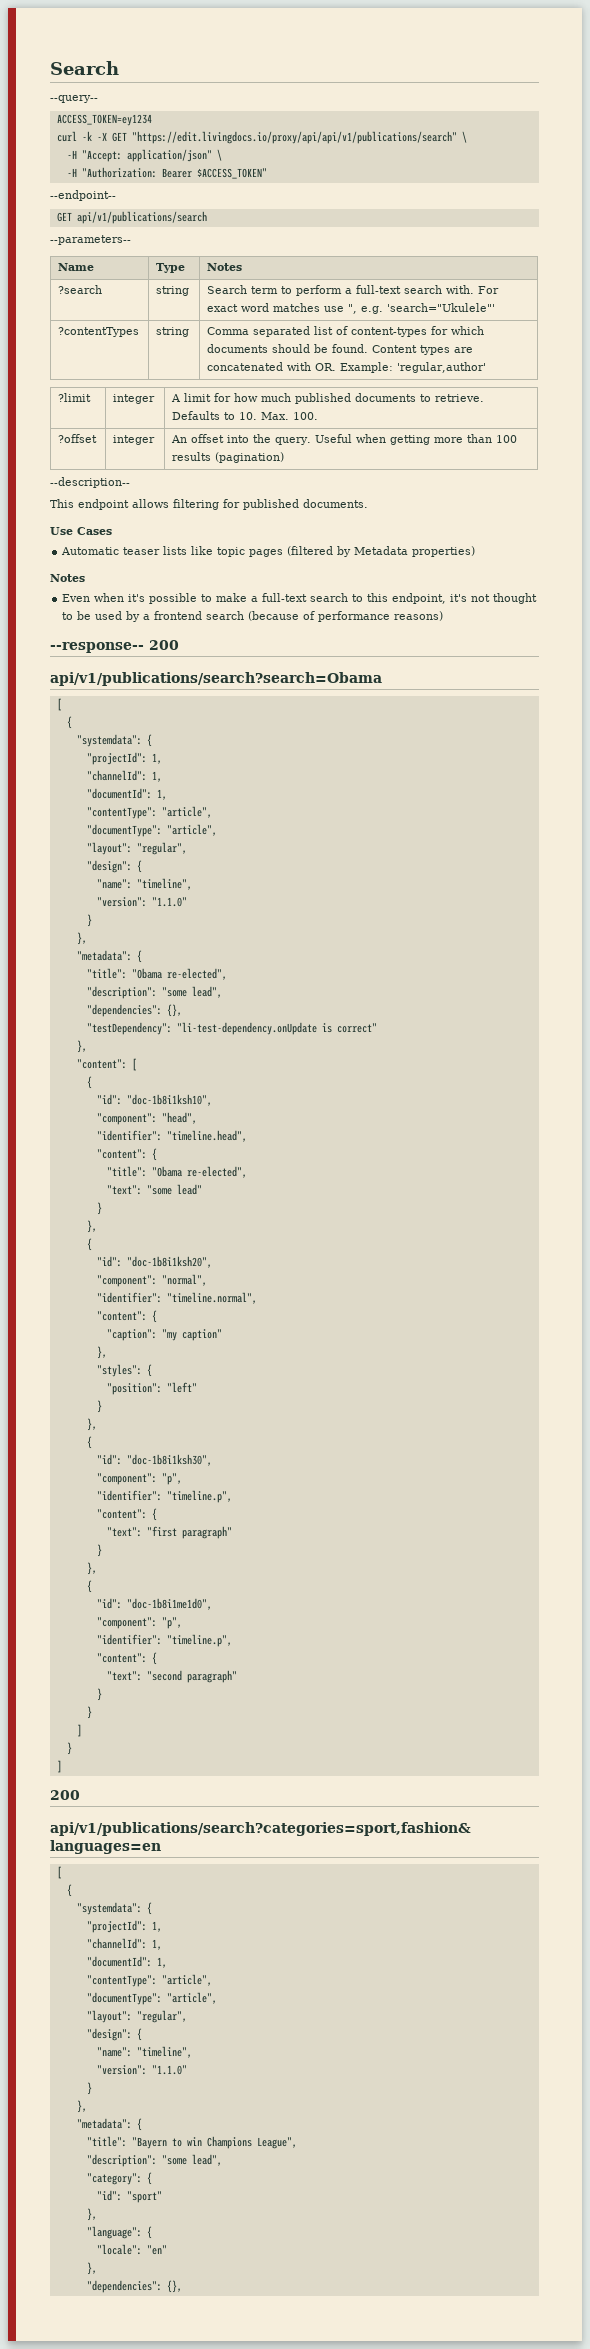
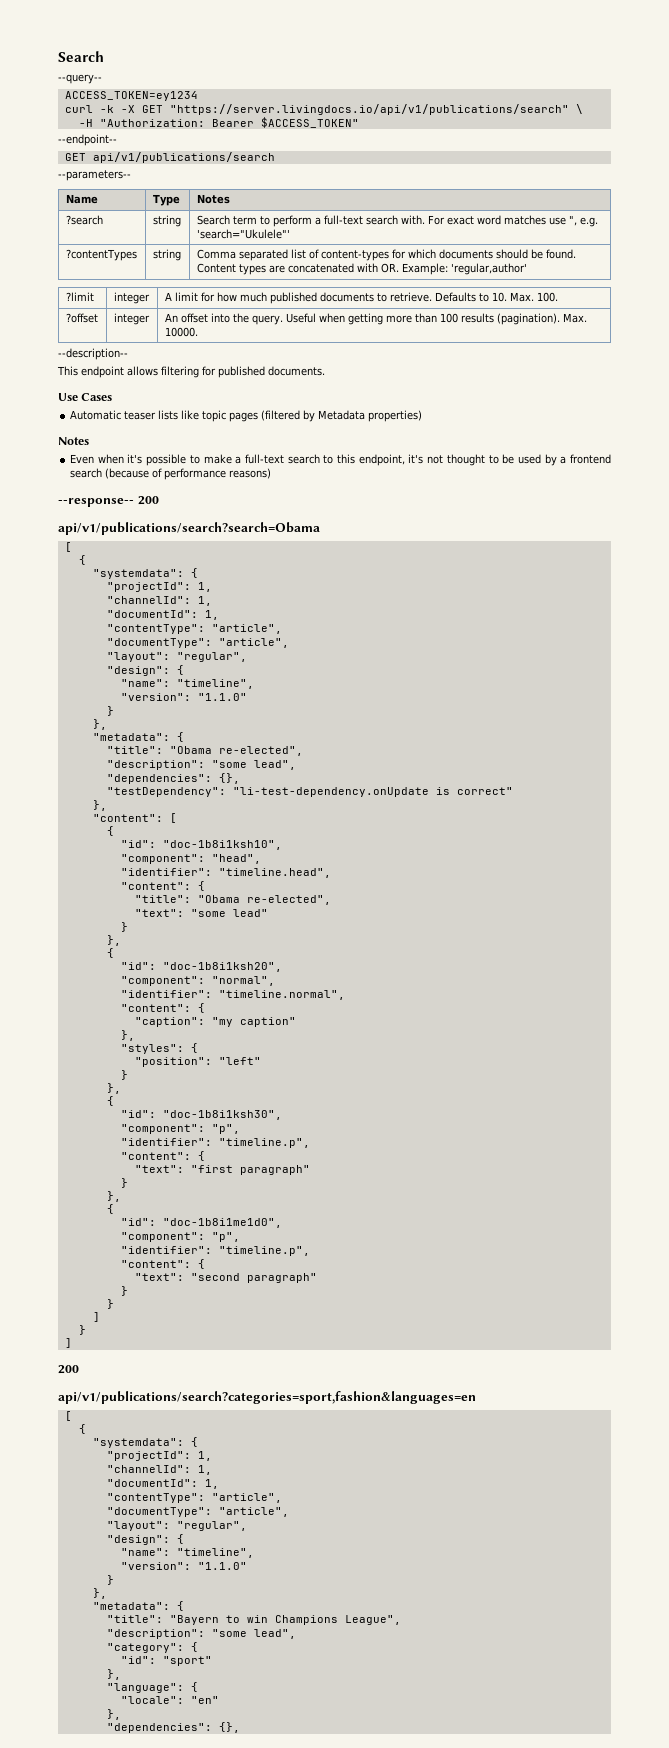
- curl -k -X GET "https://edit.livingdocs.io/proxy/api/api/v1/publications/search" \
- -H "Accept: application/json" \
+ curl -k -X GET "https://server.livingdocs.io/api/v1/publications/search" \
- ?offset | integer | An offset into the query. Useful when getting more than 100 results (pagination)
+ ?offset | integer | An offset into the query. Useful when getting more than 100 results (pagination). Max. 10000.

